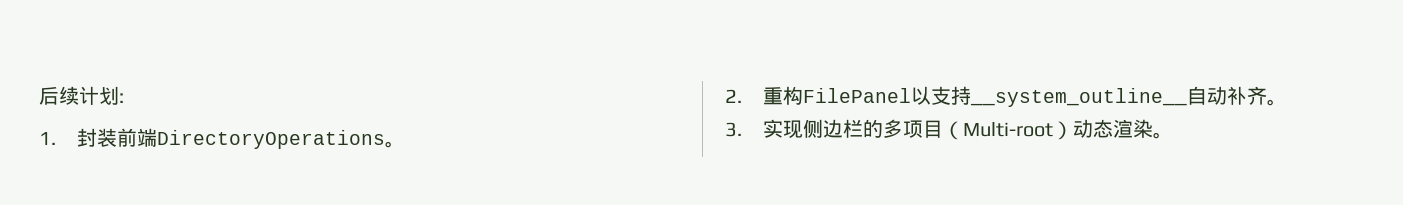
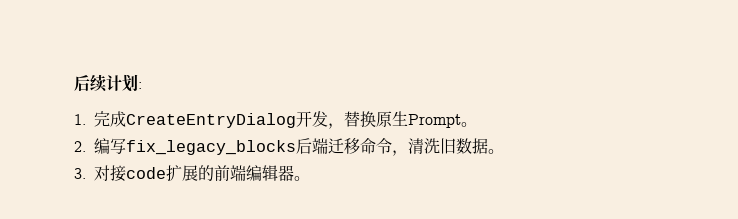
- 1.封装前端DirectoryOperations。
- 2.重构FilePanel以支持__system_outline__自动补齐。
- 3.实现侧边栏的多项目（Multi-root）动态渲染。
+ 1.完成CreateEntryDialog开发，替换原生Prompt。
+ 2.编写fix_legacy_blocks后端迁移命令，清洗旧数据。
+ 3.对接code扩展的前端编辑器。

